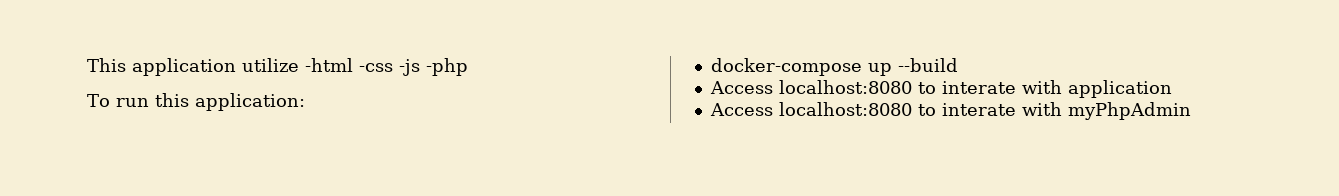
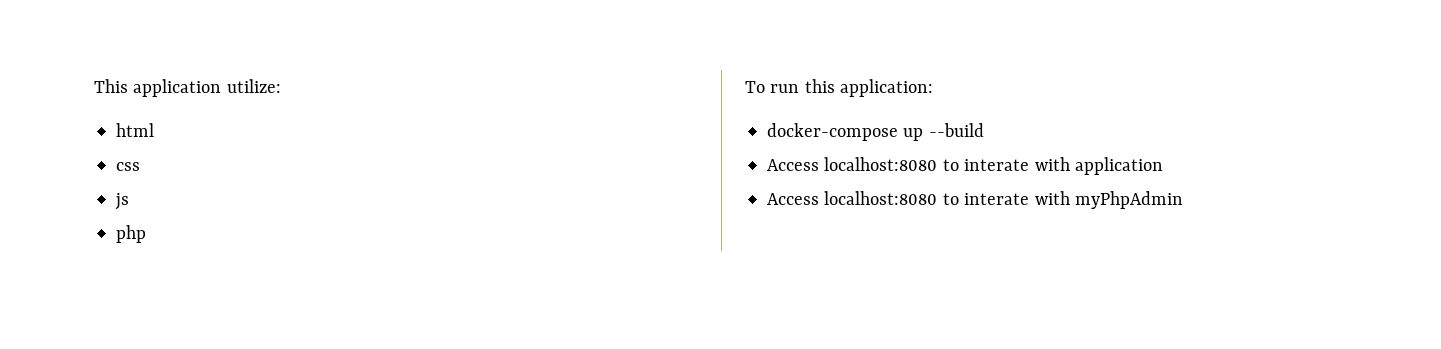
- This application utilize -html -css -js -php
+ This application utilize:
+ html
+ css
+ js
+ php

